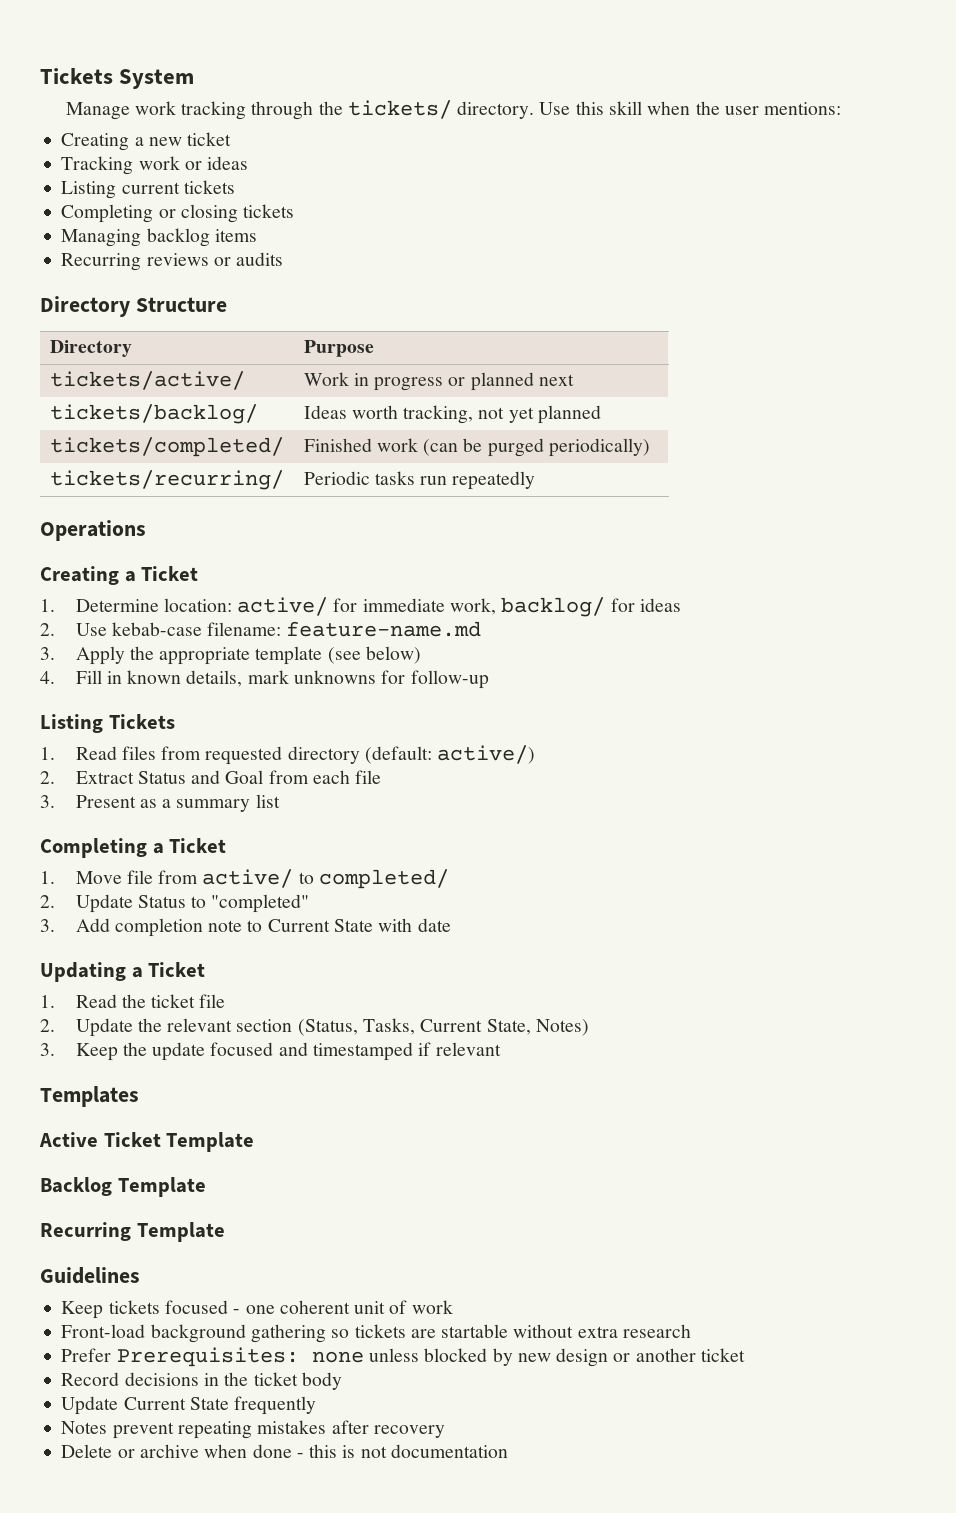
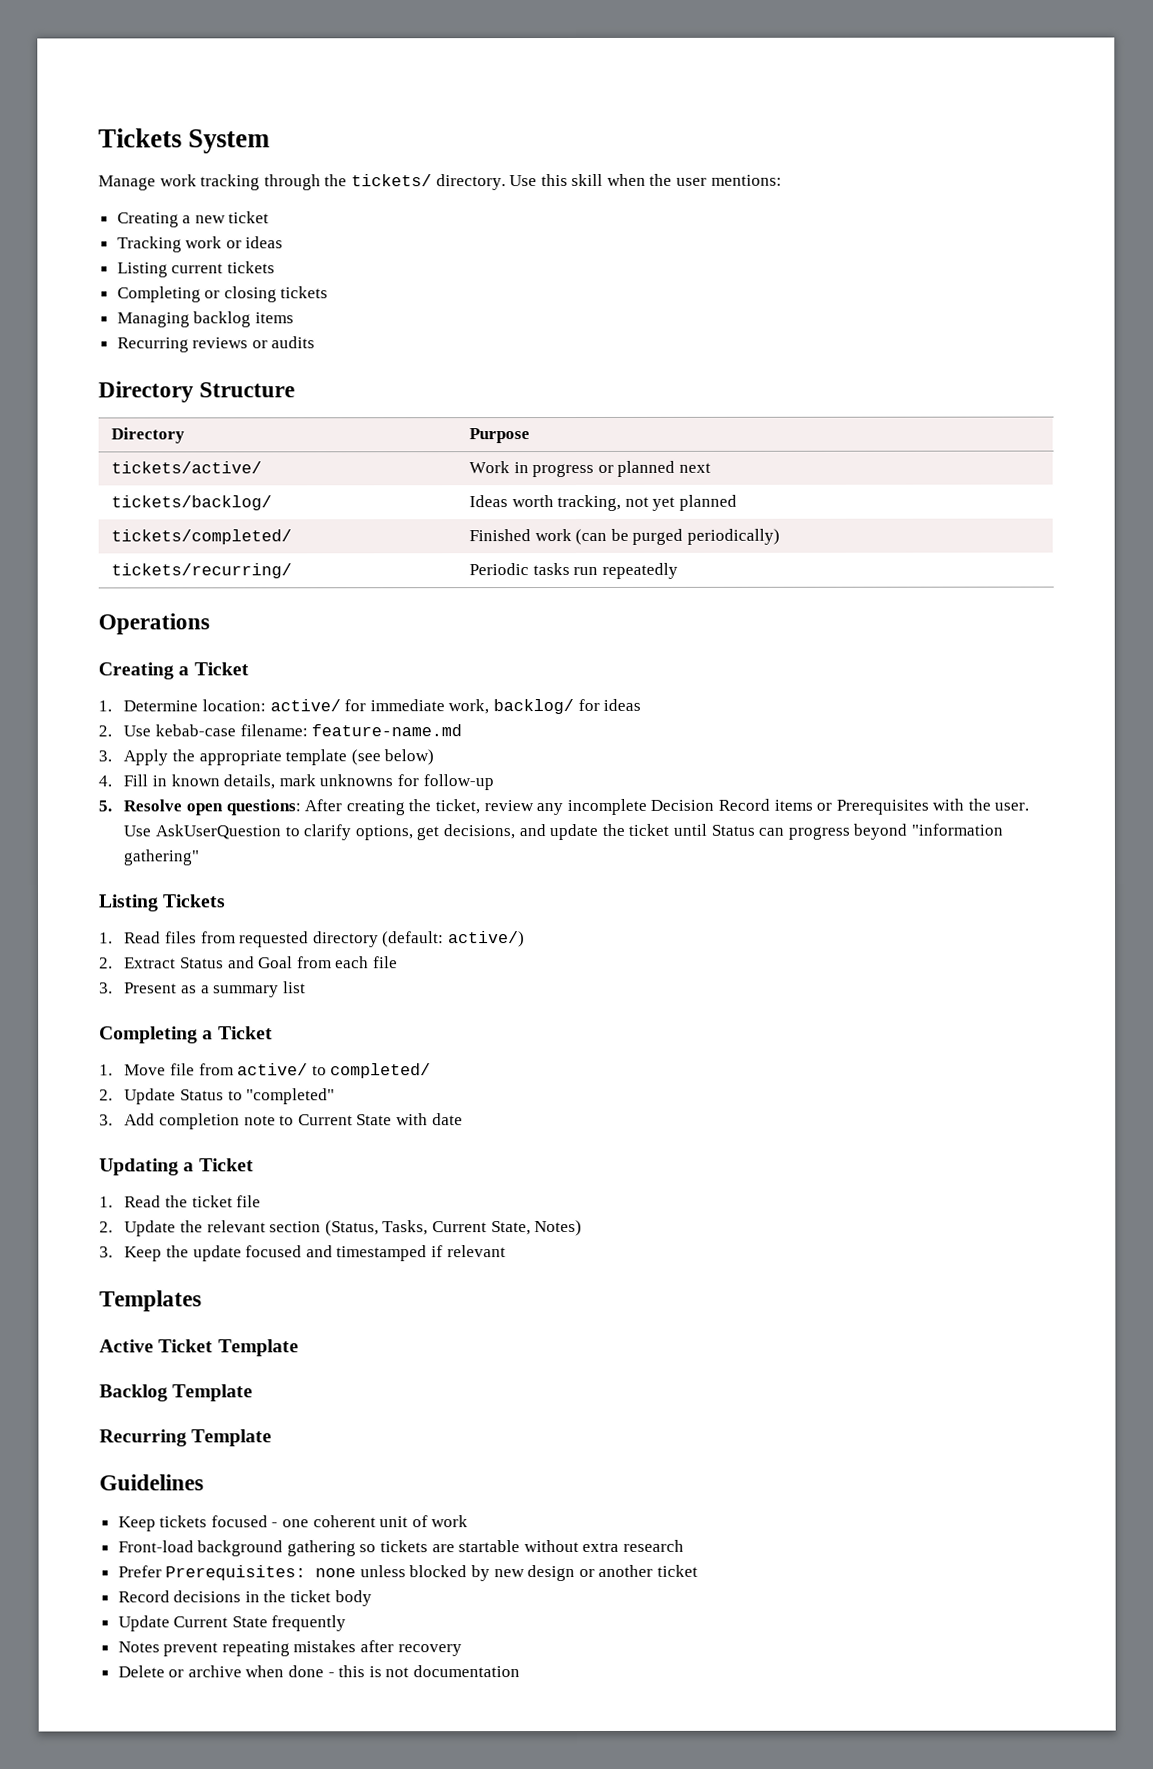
+ 5. Resolve open questions: After creating the ticket, review any incomplete Decision Record items or Prerequisites with the user. Use AskUserQuestion to clarify options, get decisions, and update the ticket until Status can progress beyond "information gathering"

